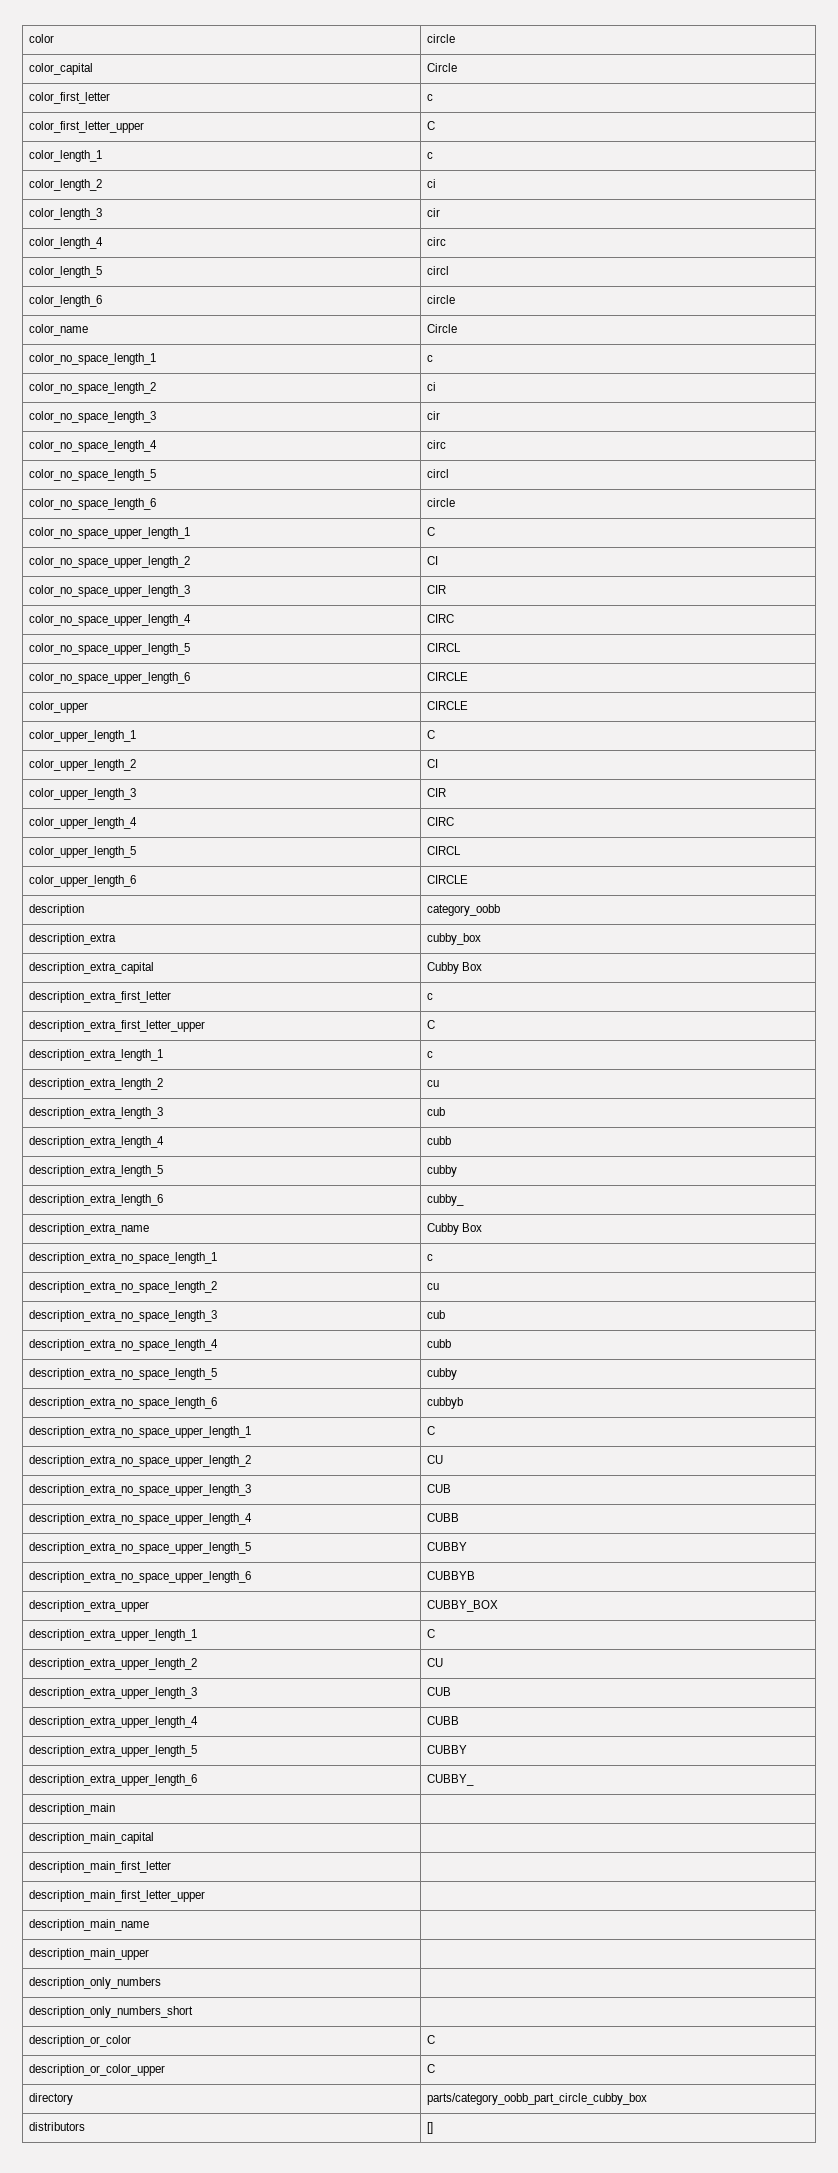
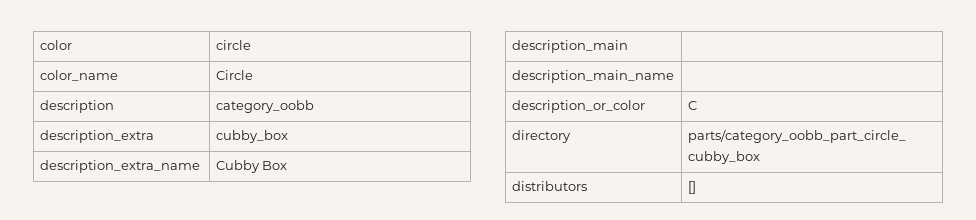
- color_capital | Circle
- color_first_letter | c
- color_first_letter_upper | C
- color_length_1 | c
- color_length_2 | ci
- color_length_3 | cir
- color_length_4 | circ
- color_length_5 | circl
- color_length_6 | circle
  color_name | Circle
- color_no_space_length_1 | c
- color_no_space_length_2 | ci
- color_no_space_length_3 | cir
- color_no_space_length_4 | circ
- color_no_space_length_5 | circl
- color_no_space_length_6 | circle
- color_no_space_upper_length_1 | C
- color_no_space_upper_length_2 | CI
- color_no_space_upper_length_3 | CIR
- color_no_space_upper_length_4 | CIRC
- color_no_space_upper_length_5 | CIRCL
- color_no_space_upper_length_6 | CIRCLE
- color_upper | CIRCLE
- color_upper_length_1 | C
- color_upper_length_2 | CI
- color_upper_length_3 | CIR
- color_upper_length_4 | CIRC
- color_upper_length_5 | CIRCL
- color_upper_length_6 | CIRCLE
  description | category_oobb
  description_extra | cubby_box
- description_extra_capital | Cubby Box
- description_extra_first_letter | c
- description_extra_first_letter_upper | C
- description_extra_length_1 | c
- description_extra_length_2 | cu
- description_extra_length_3 | cub
- description_extra_length_4 | cubb
- description_extra_length_5 | cubby
- description_extra_length_6 | cubby_
  description_extra_name | Cubby Box
- description_extra_no_space_length_1 | c
- description_extra_no_space_length_2 | cu
- description_extra_no_space_length_3 | cub
- description_extra_no_space_length_4 | cubb
- description_extra_no_space_length_5 | cubby
- description_extra_no_space_length_6 | cubbyb
- description_extra_no_space_upper_length_1 | C
- description_extra_no_space_upper_length_2 | CU
- description_extra_no_space_upper_length_3 | CUB
- description_extra_no_space_upper_length_4 | CUBB
- description_extra_no_space_upper_length_5 | CUBBY
- description_extra_no_space_upper_length_6 | CUBBYB
- description_extra_upper | CUBBY_BOX
- description_extra_upper_length_1 | C
- description_extra_upper_length_2 | CU
- description_extra_upper_length_3 | CUB
- description_extra_upper_length_4 | CUBB
- description_extra_upper_length_5 | CUBBY
- description_extra_upper_length_6 | CUBBY_
  description_main |
- description_main_capital |
- description_main_first_letter |
- description_main_first_letter_upper |
  description_main_name |
- description_main_upper |
- description_only_numbers |
- description_only_numbers_short |
- description_or_color_upper | C

